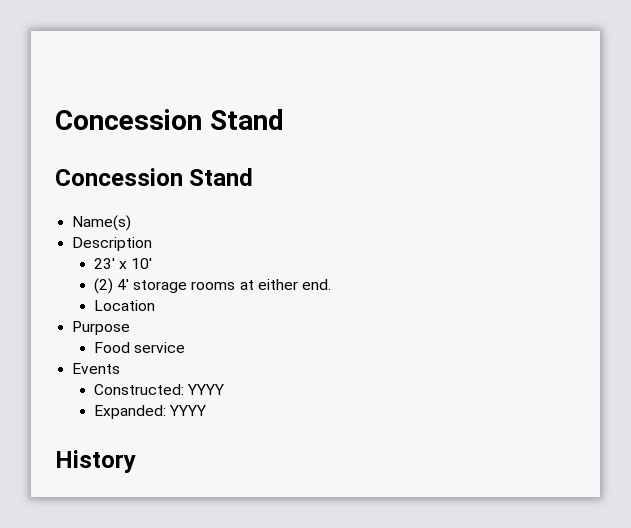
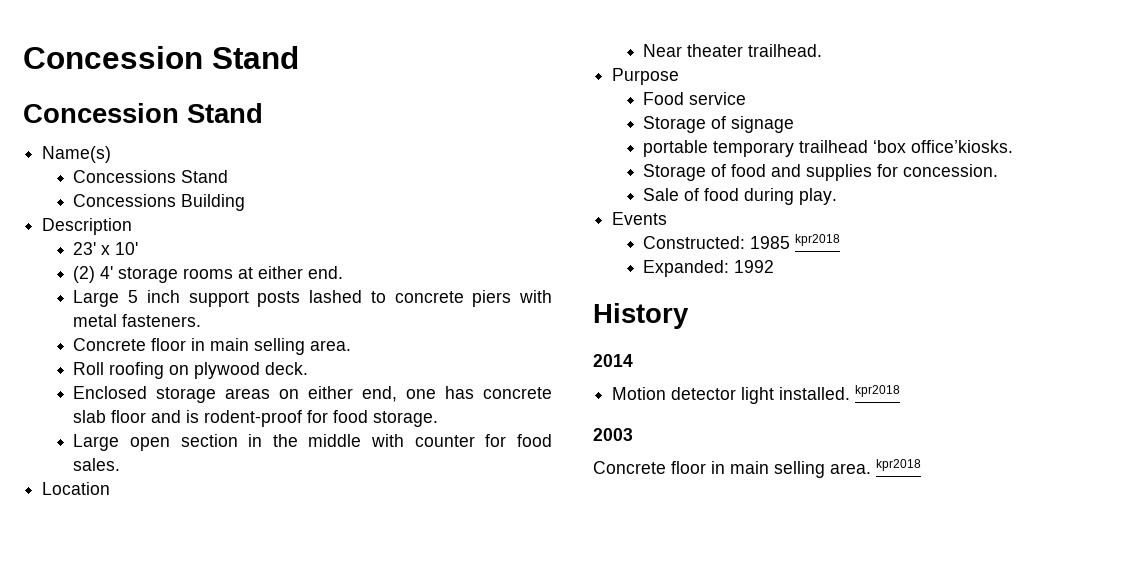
+ Concessions Stand
+ Concessions Building
+ Large 5 inch support posts lashed to concrete piers with metal fasteners.
+ Concrete floor in main selling area.
+ Roll roofing on plywood deck.
+ Enclosed storage areas on either end, one has concrete slab floor and is rodent-proof for food storage.
+ Large open section in the middle with counter for food sales.
  Location
+ Near theater trailhead.
  Purpose
  Food service
+ Storage of signage
+ portable temporary trailhead ‘box office’kiosks.
+ Storage of food and supplies for concession.
+ Sale of food during play.
- Constructed: YYYY
+ Constructed: 1985 kpr2018
- Expanded: YYYY
+ Expanded: 1992
+ 2014
+ Motion detector light installed. kpr2018
+ 2003
+ Concrete floor in main selling area. kpr2018

